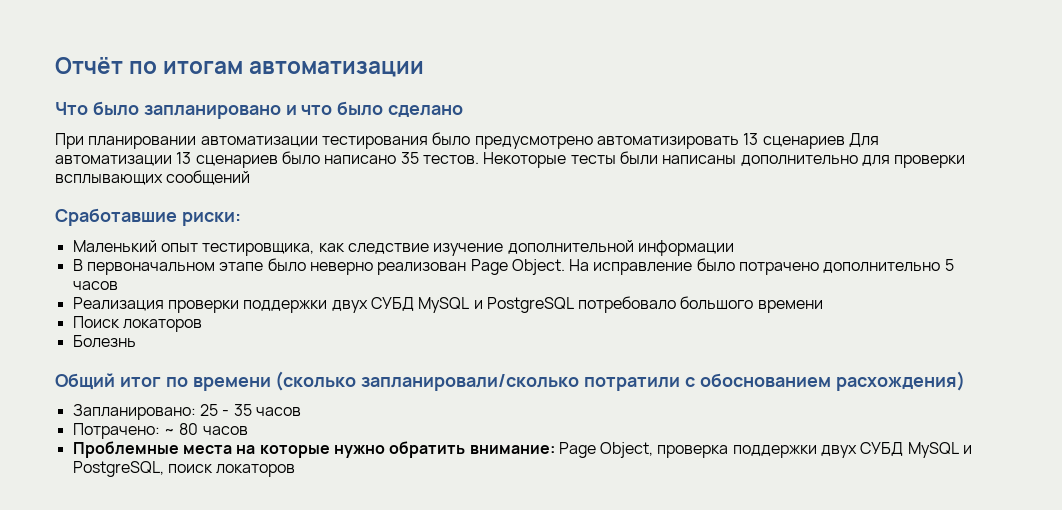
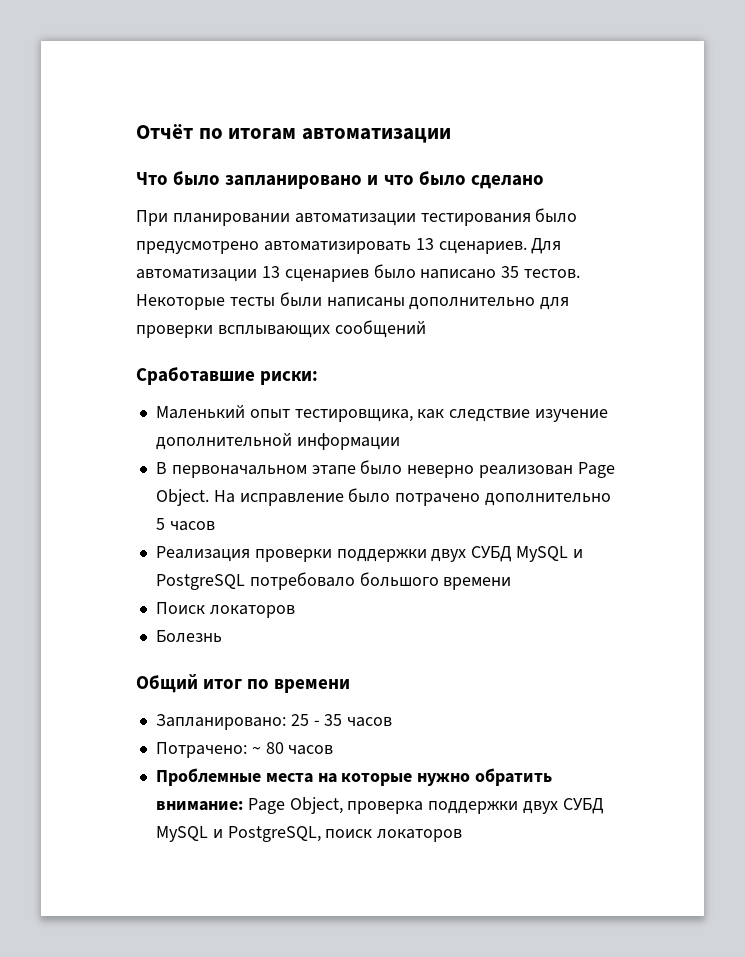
- При планировании автоматизации тестирования было предусмотрено автоматизировать 13 сценариев Для автоматизации 13 сценариев было написано 35 тестов.
+ При планировании автоматизации тестирования было предусмотрено автоматизировать 13 сценариев. Для автоматизации 13 сценариев было написано 35 тестов.
- Общий итог по времени (сколько запланировали/сколько потратили с обоснованием расхождения)
+ Общий итог по времени

